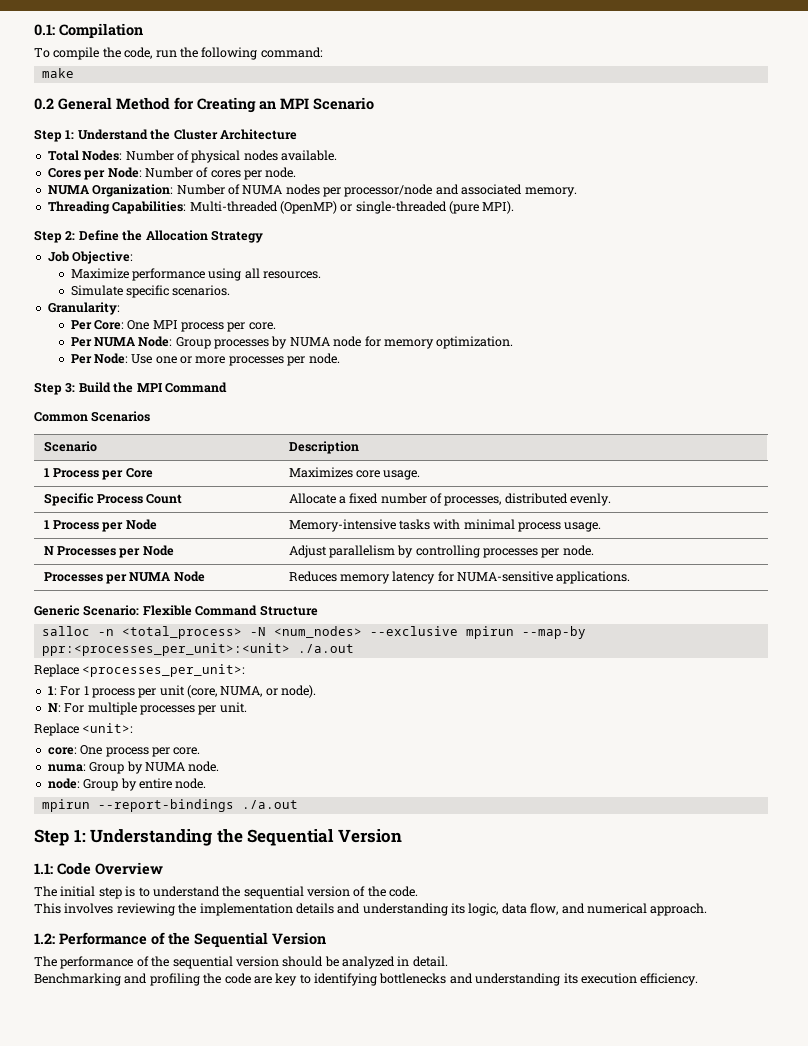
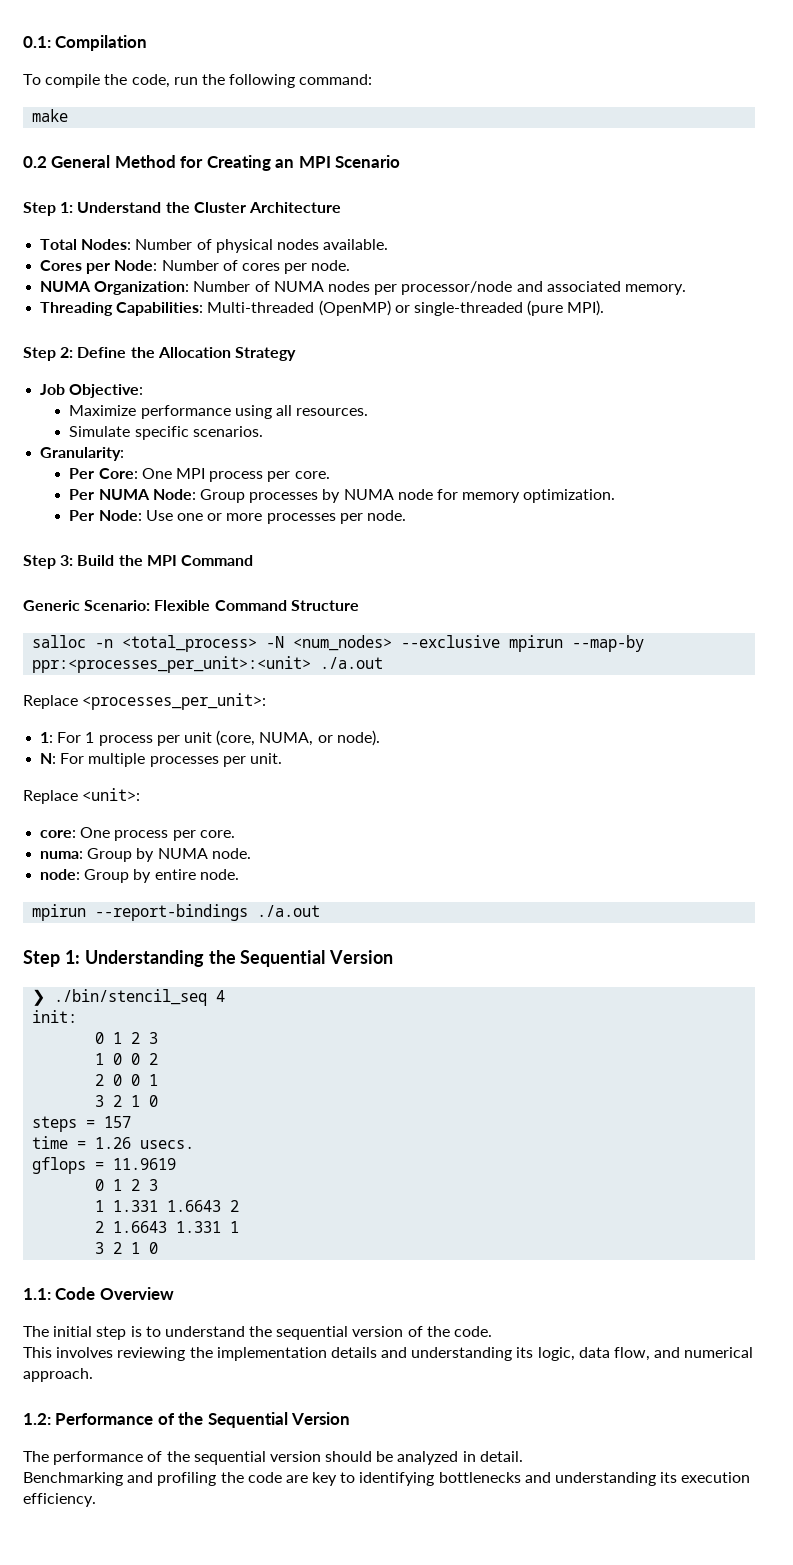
- Common Scenarios
- Scenario | Description
- 1 Process per Core | Maximizes core usage.
- Specific Process Count | Allocate a fixed number of processes, distributed evenly.
- 1 Process per Node | Memory-intensive tasks with minimal process usage.
- N Processes per Node | Adjust parallelism by controlling processes per node.
- Processes per NUMA Node | Reduces memory latency for NUMA-sensitive applications.
+ ❯ ./bin/stencil_seq 4
+ init:
+ 0 1 2 3
+ 1 0 0 2
+ 2 0 0 1
+ 3 2 1 0
+ steps = 157
+ time = 1.26 usecs.
+ gflops = 11.9619
+ 0 1 2 3
+ 1 1.331 1.6643 2
+ 2 1.6643 1.331 1
+ 3 2 1 0

